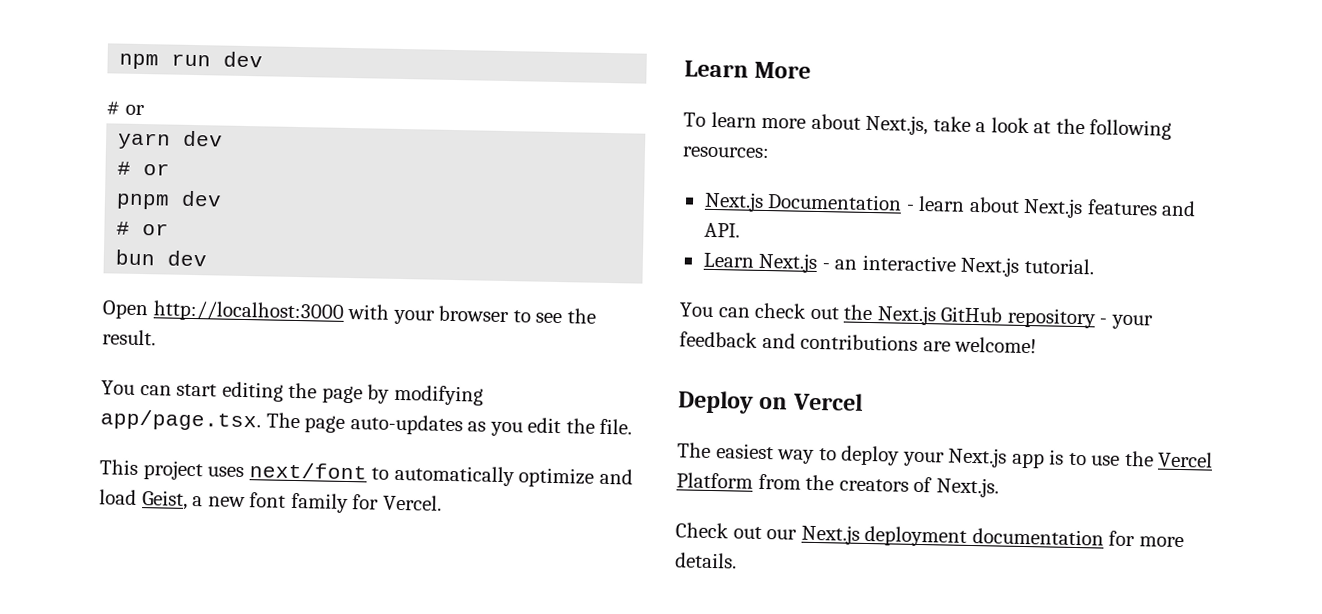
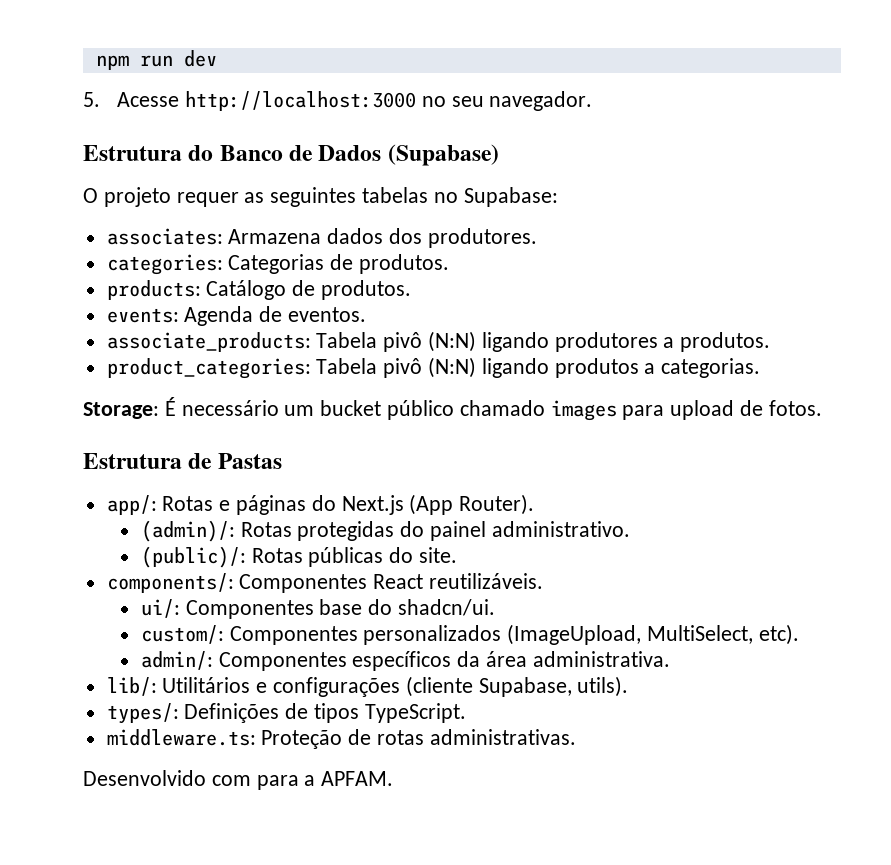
  npm run dev
- # or
- yarn dev
- # or
- pnpm dev
- # or
- bun dev
- Open http://localhost:3000 with your browser to see the result.
- You can start editing the page by modifying app/page.tsx. The page auto-updates as you edit the file.
- This project uses next/font to automatically optimize and load Geist, a new font family for Vercel.
- Learn More
- To learn more about Next.js, take a look at the following resources:
- Next.js Documentation - learn about Next.js features and API.
- Learn Next.js - an interactive Next.js tutorial.
- You can check out the Next.js GitHub repository - your feedback and contributions are welcome!
- Deploy on Vercel
- The easiest way to deploy your Next.js app is to use the Vercel Platform from the creators of Next.js.
- Check out our Next.js deployment documentation for more details.
+ 5. Acesse http://localhost:3000 no seu navegador.
+ Estrutura do Banco de Dados (Supabase)
+ O projeto requer as seguintes tabelas no Supabase:
+ associates: Armazena dados dos produtores.
+ categories: Categorias de produtos.
+ products: Catálogo de produtos.
+ events: Agenda de eventos.
+ associate_products: Tabela pivô (N:N) ligando produtores a produtos.
+ product_categories: Tabela pivô (N:N) ligando produtos a categorias.
+ Storage: É necessário um bucket público chamado images para upload de fotos.
+ Estrutura de Pastas
+ app/: Rotas e páginas do Next.js (App Router).
+ (admin)/: Rotas protegidas do painel administrativo.
+ (public)/: Rotas públicas do site.
+ components/: Componentes React reutilizáveis.
+ ui/: Componentes base do shadcn/ui.
+ custom/: Componentes personalizados (ImageUpload, MultiSelect, etc).
+ admin/: Componentes específicos da área administrativa.
+ lib/: Utilitários e configurações (cliente Supabase, utils).
+ types/: Definições de tipos TypeScript.
+ middleware.ts: Proteção de rotas administrativas.
+ Desenvolvido com para a APFAM.

